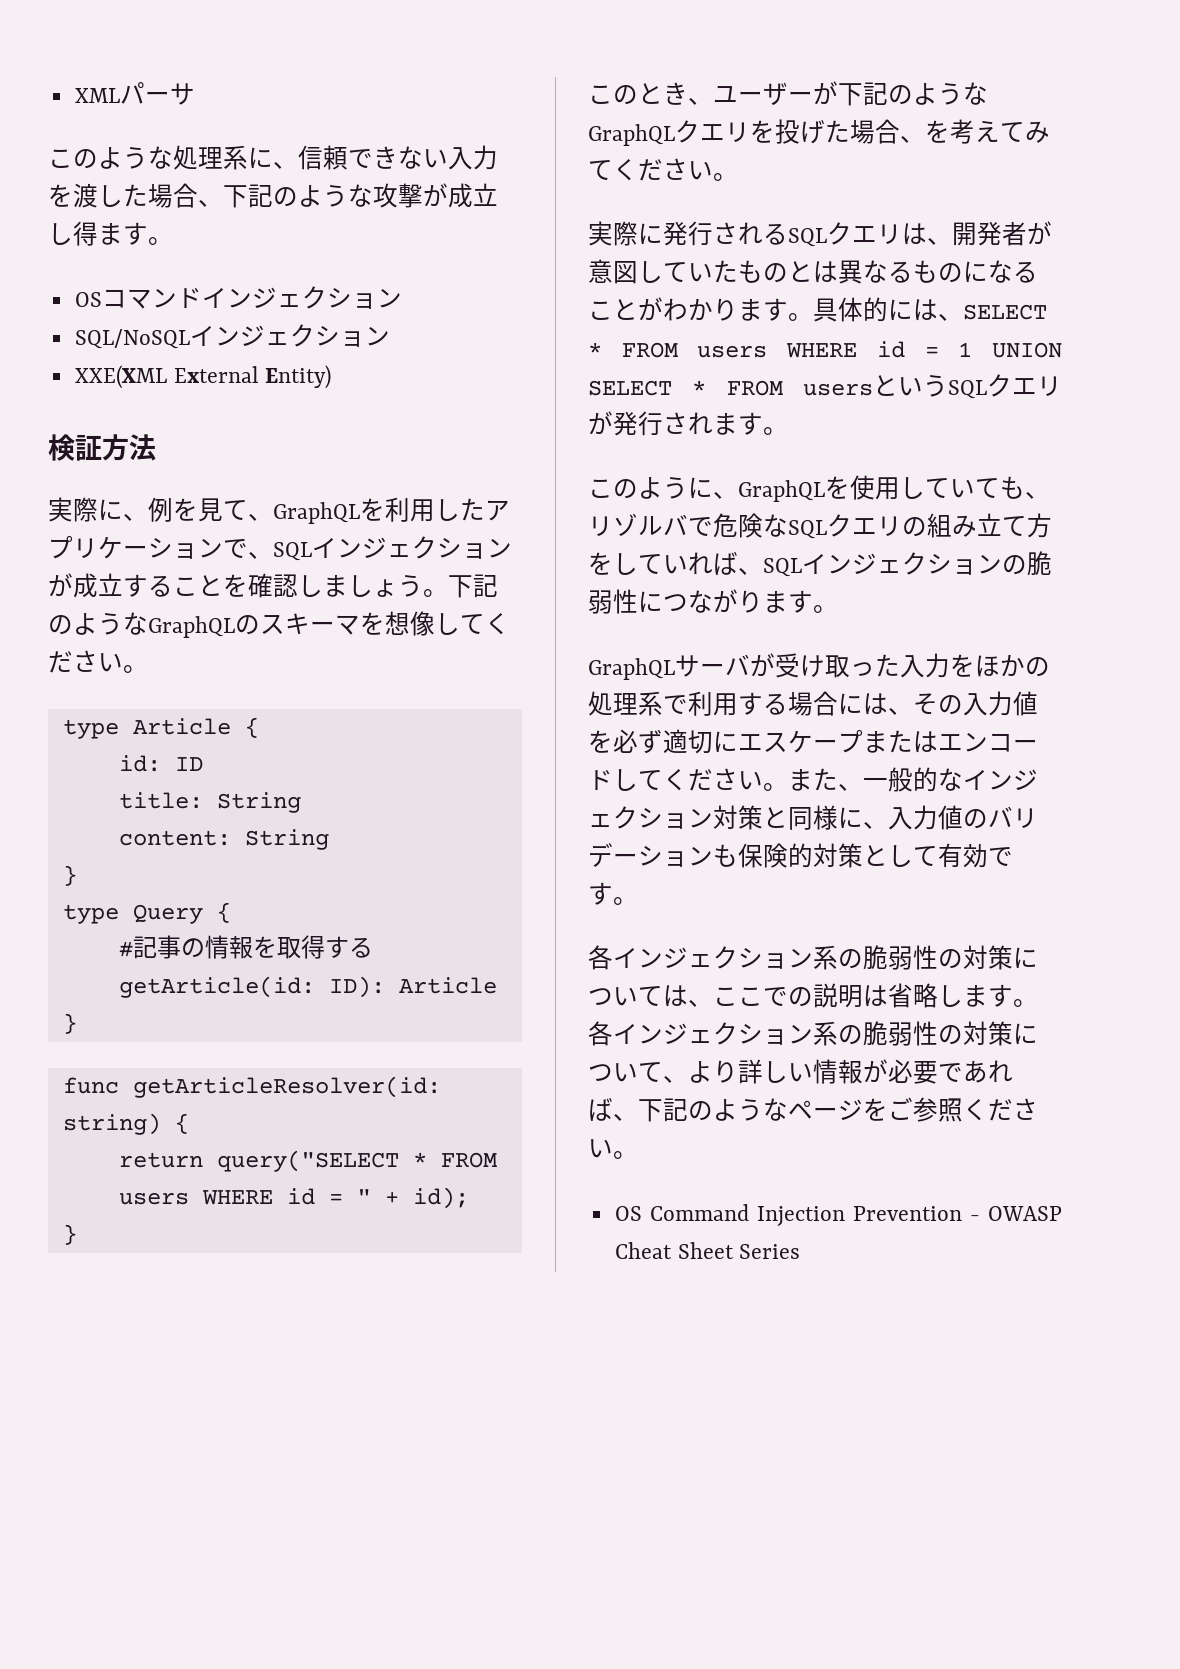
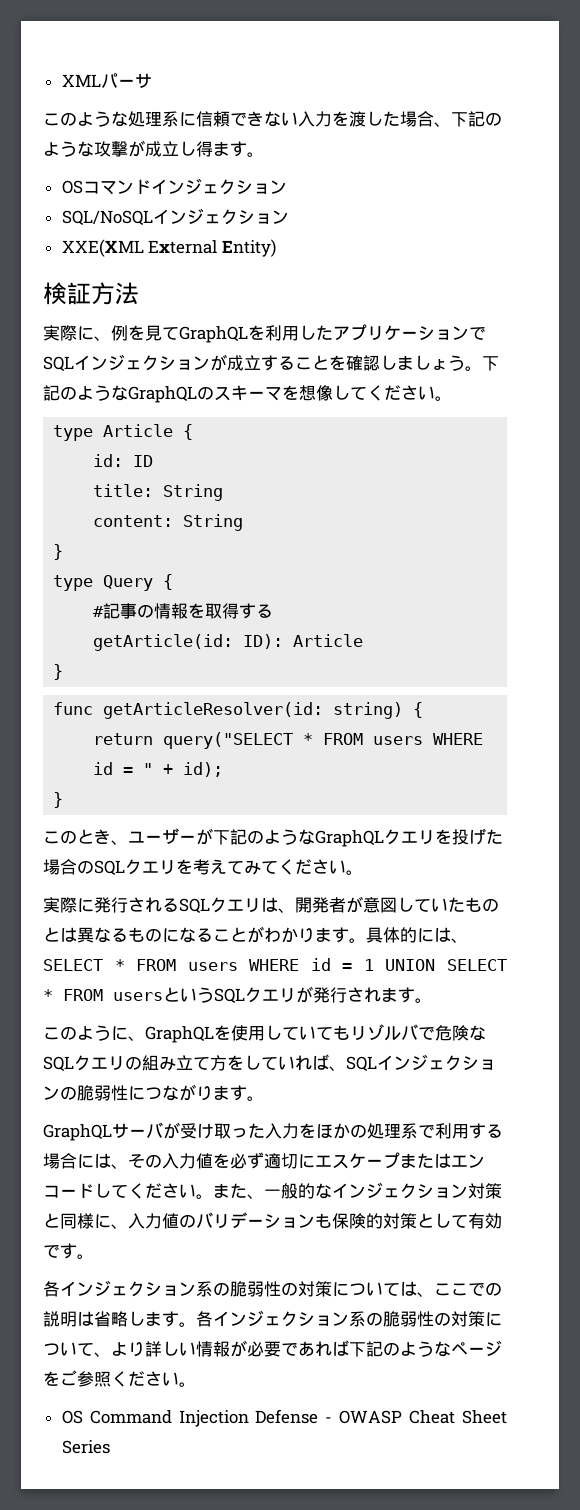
- このような処理系に、信頼できない入力を渡した場合、下記のような攻撃が成立し得ます。
+ このような処理系に信頼できない入力を渡した場合、下記のような攻撃が成立し得ます。
- 実際に、例を見て、GraphQLを利用したアプリケーションで、SQLインジェクションが成立することを確認しましょう。
+ 実際に、例を見てGraphQLを利用したアプリケーションでSQLインジェクションが成立することを確認しましょう。
- このとき、ユーザーが下記のようなGraphQLクエリを投げた場合、を考えてみてください。
+ このとき、ユーザーが下記のようなGraphQLクエリを投げた場合のSQLクエリを考えてみてください。
- このように、GraphQLを使用していても、リゾルバで危険なSQLクエリの組み立て方をしていれば、SQLインジェクションの脆弱性につながります。
+ このように、GraphQLを使用していてもリゾルバで危険なSQLクエリの組み立て方をしていれば、SQLインジェクションの脆弱性につながります。
- 各インジェクション系の脆弱性の対策について、より詳しい情報が必要であれば、下記のようなページをご参照ください。
+ 各インジェクション系の脆弱性の対策について、より詳しい情報が必要であれば下記のようなページをご参照ください。
- OS Command Injection Prevention - OWASP Cheat Sheet Series
+ OS Command Injection Defense - OWASP Cheat Sheet Series

